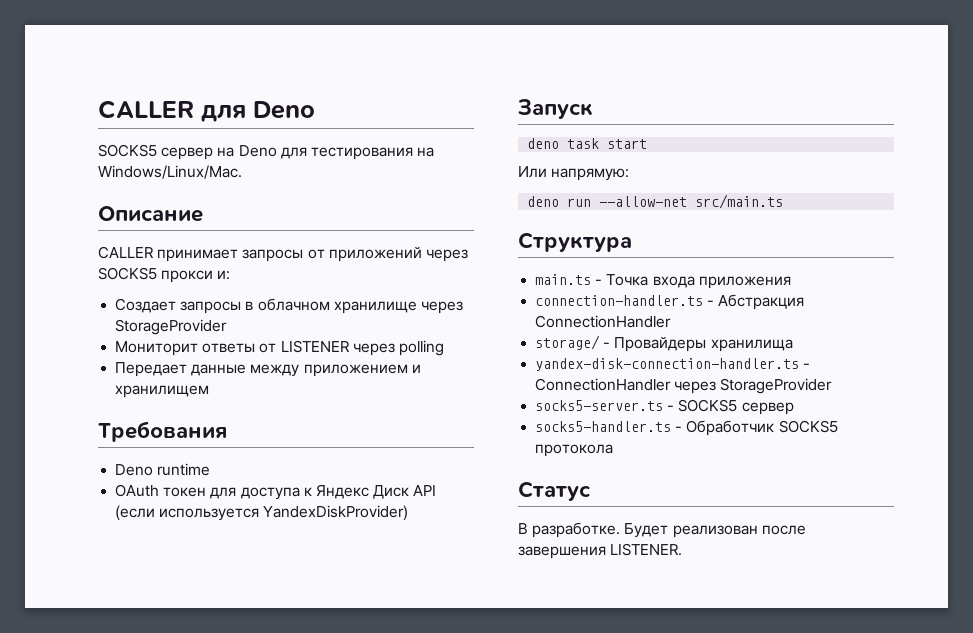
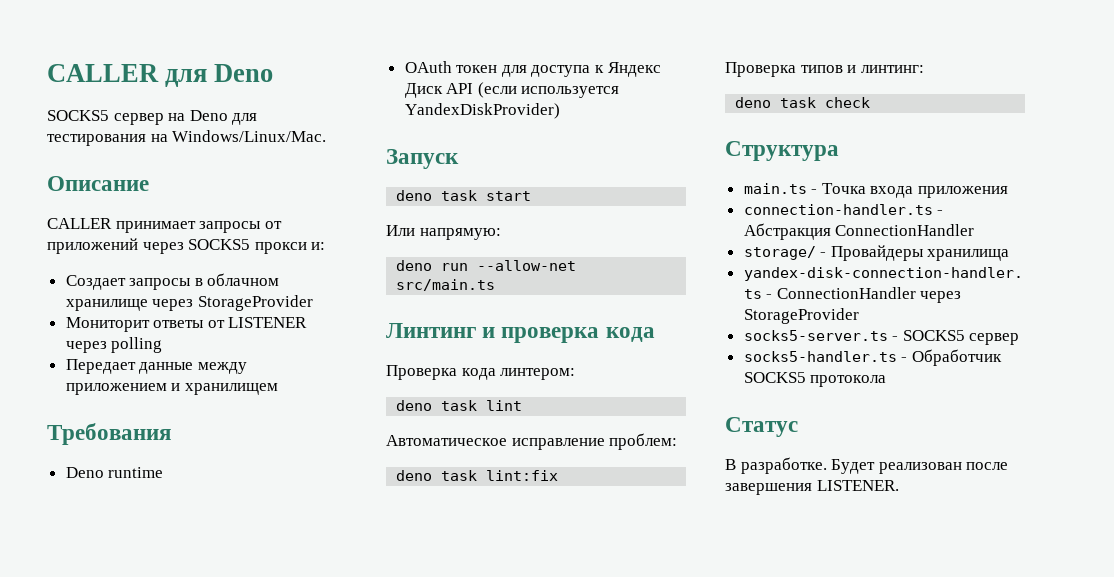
+ Линтинг и проверка кода
+ Проверка кода линтером:
+ deno task lint
+ Автоматическое исправление проблем:
+ deno task lint:fix
+ Проверка типов и линтинг:
+ deno task check

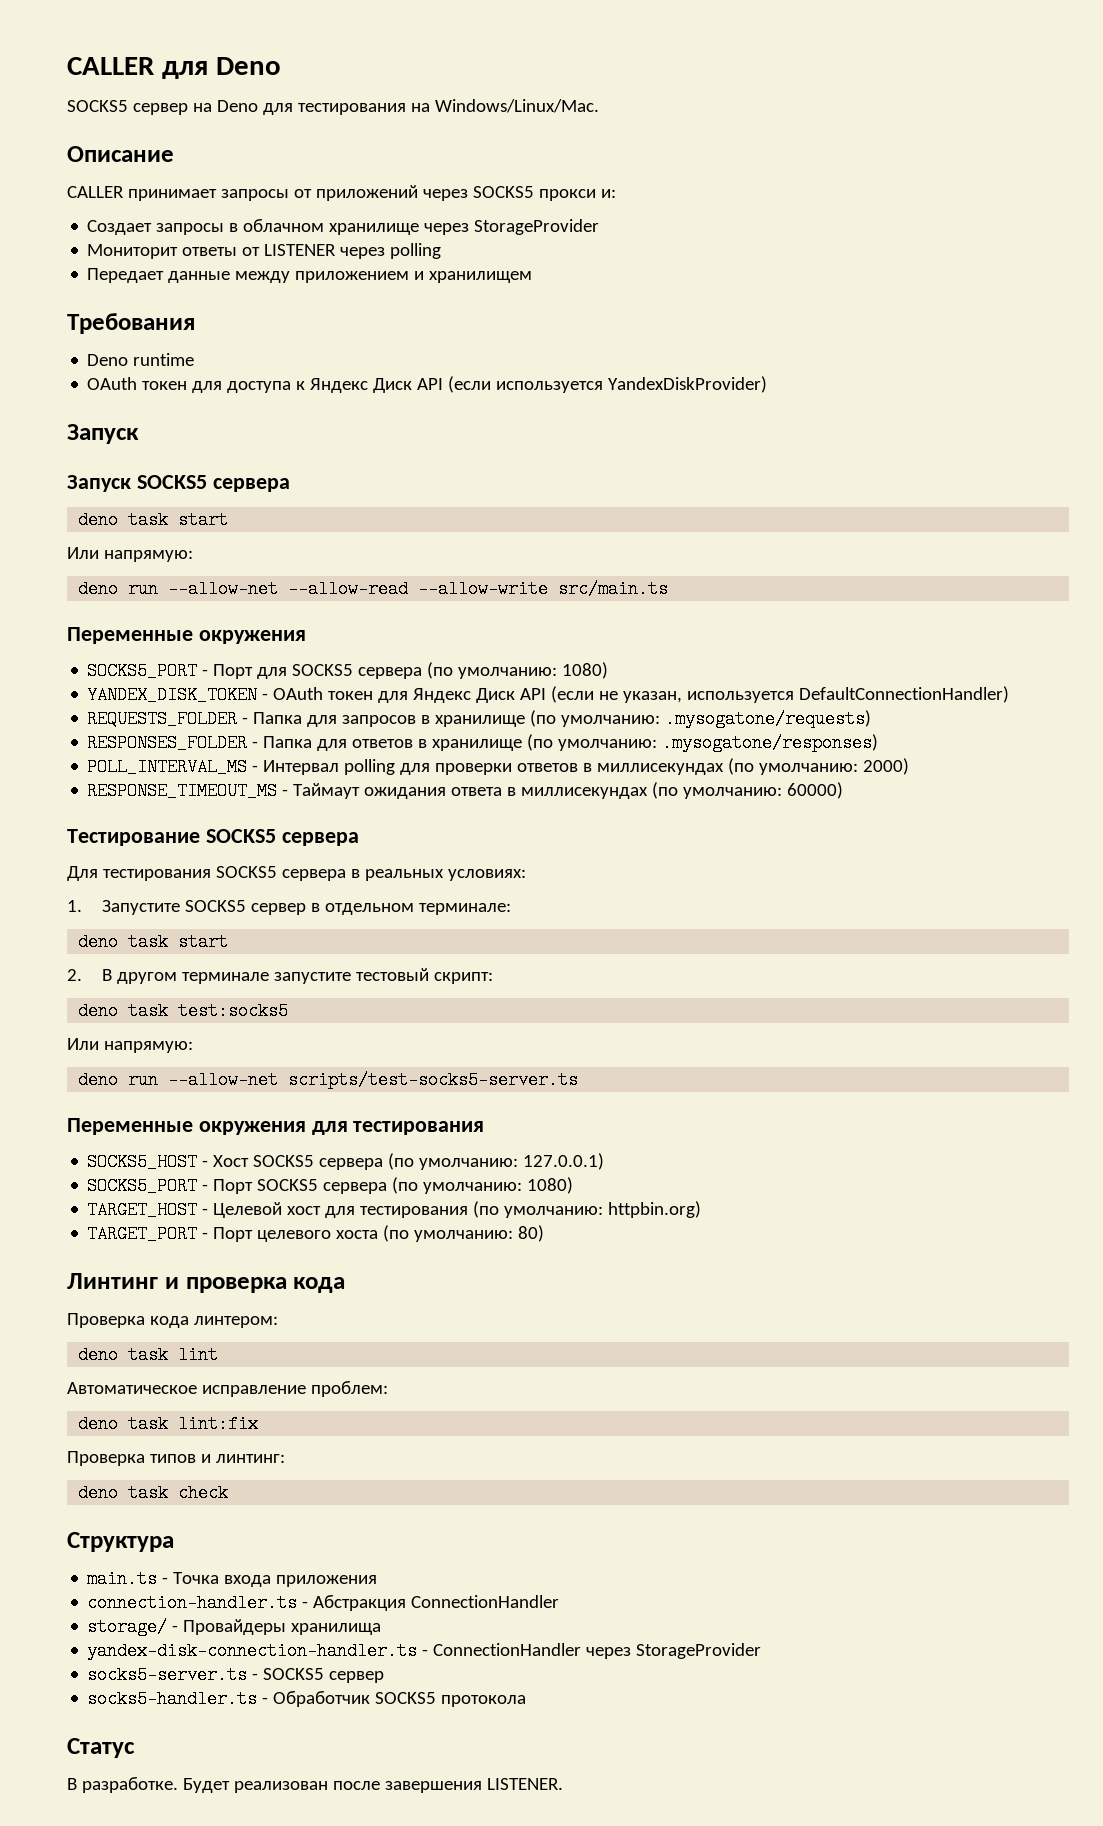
+ Запуск SOCKS5 сервера
- deno run --allow-net src/main.ts
+ deno run --allow-net --allow-read --allow-write src/main.ts
+ Переменные окружения
+ SOCKS5_PORT - Порт для SOCKS5 сервера (по умолчанию: 1080)
+ YANDEX_DISK_TOKEN - OAuth токен для Яндекс Диск API (если не указан, используется DefaultConnectionHandler)
+ REQUESTS_FOLDER - Папка для запросов в хранилище (по умолчанию: .mysogatone/requests)
+ RESPONSES_FOLDER - Папка для ответов в хранилище (по умолчанию: .mysogatone/responses)
+ POLL_INTERVAL_MS - Интервал polling для проверки ответов в миллисекундах (по умолчанию: 2000)
+ RESPONSE_TIMEOUT_MS - Таймаут ожидания ответа в миллисекундах (по умолчанию: 60000)
+ Тестирование SOCKS5 сервера
+ Для тестирования SOCKS5 сервера в реальных условиях:
+ 1. Запустите SOCKS5 сервер в отдельном терминале:
+ deno task start
+ 2. В другом терминале запустите тестовый скрипт:
+ deno task test:socks5
+ Или напрямую:
+ deno run --allow-net scripts/test-socks5-server.ts
+ Переменные окружения для тестирования
+ SOCKS5_HOST - Хост SOCKS5 сервера (по умолчанию: 127.0.0.1)
+ SOCKS5_PORT - Порт SOCKS5 сервера (по умолчанию: 1080)
+ TARGET_HOST - Целевой хост для тестирования (по умолчанию: httpbin.org)
+ TARGET_PORT - Порт целевого хоста (по умолчанию: 80)

